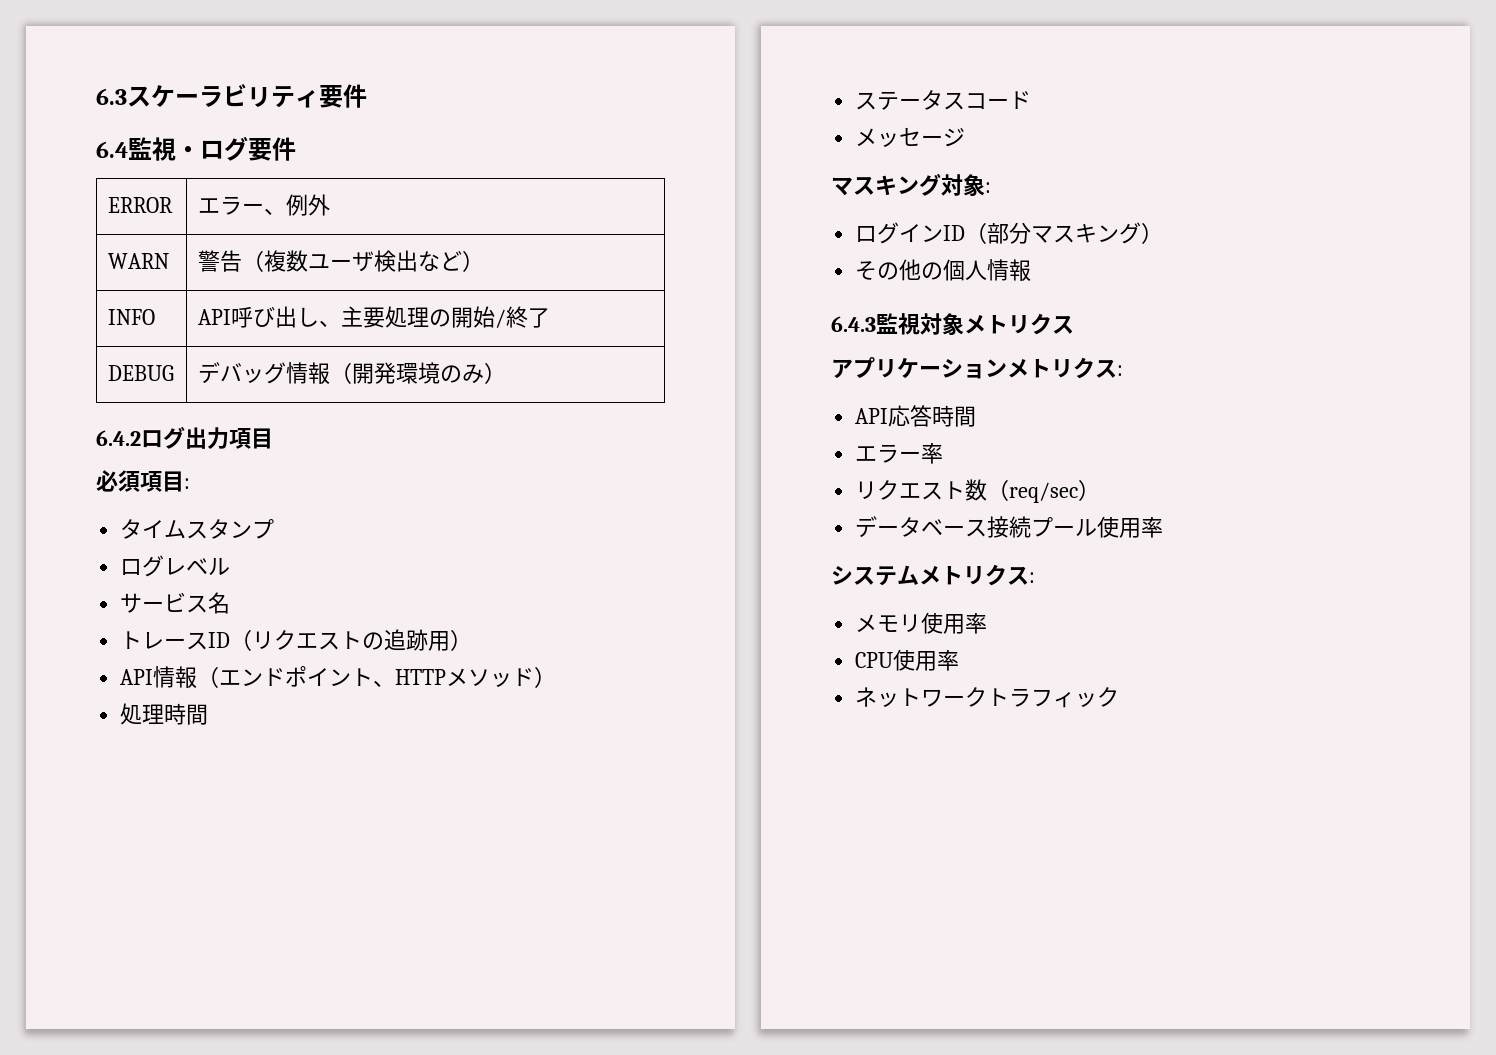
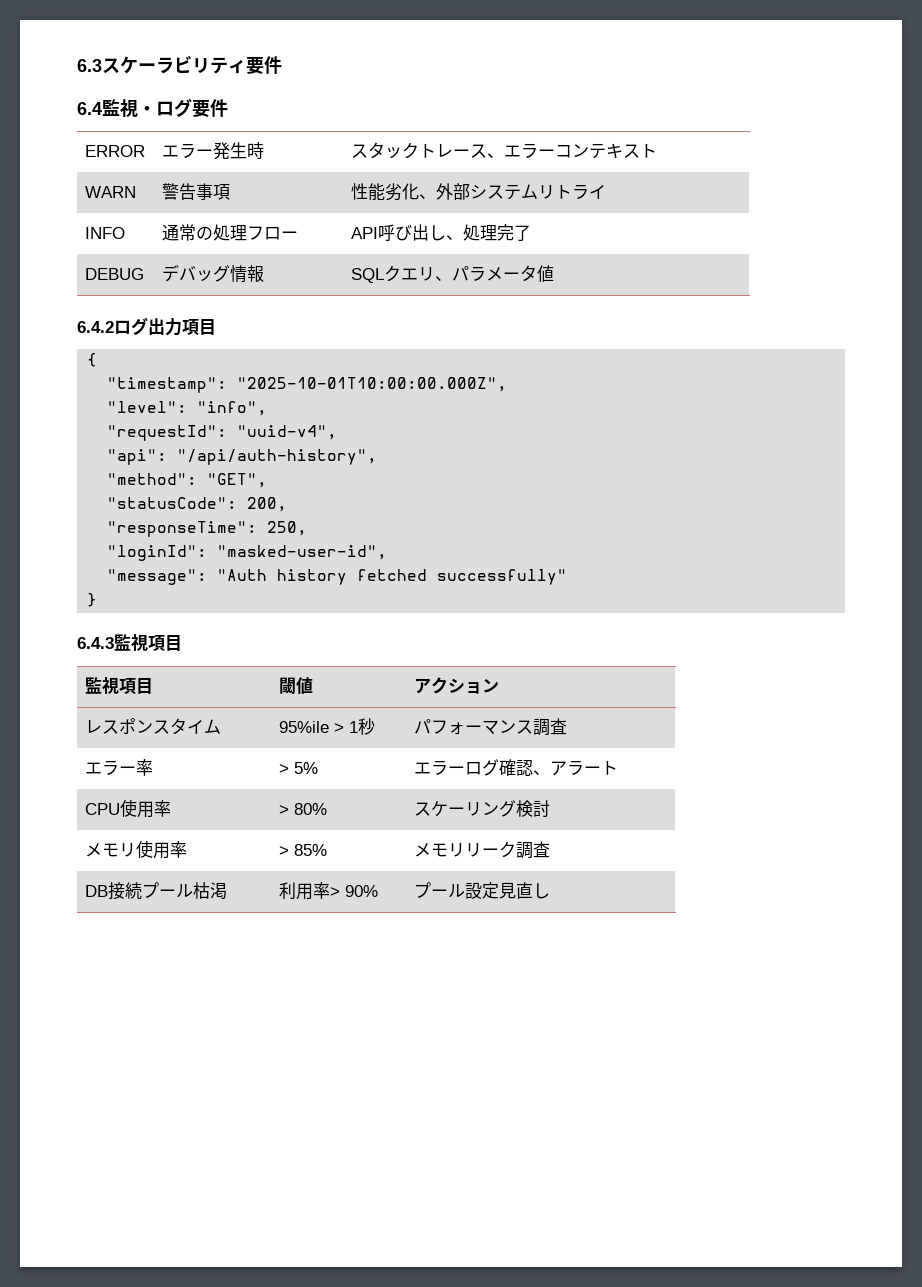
- ERROR | エラー、例外
- WARN | 警告（複数ユーザ検出など）
- INFO | API呼び出し、主要処理の開始/終了
+ ERROR | エラー発生時 | スタックトレース、エラーコンテキスト
+ WARN | 警告事項 | 性能劣化、外部システムリトライ
+ INFO | 通常の処理フロー | API呼び出し、処理完了
- DEBUG | デバッグ情報（開発環境のみ）
+ DEBUG | デバッグ情報 | SQLクエリ、パラメータ値
  6.4.2ログ出力項目
- 必須項目:
- タイムスタンプ
- ログレベル
- サービス名
- トレースID（リクエストの追跡用）
- API情報（エンドポイント、HTTPメソッド）
- 処理時間
- ステータスコード
- メッセージ
- マスキング対象:
- ログインID（部分マスキング）
- その他の個人情報
- 6.4.3監視対象メトリクス
- アプリケーションメトリクス:
- API応答時間
- エラー率
- リクエスト数（req/sec）
- データベース接続プール使用率
- システムメトリクス:
- メモリ使用率
- CPU使用率
- ネットワークトラフィック
+ {
+ "timestamp": "2025-10-01T10:00:00.000Z",
+ "level": "info",
+ "requestId": "uuid-v4",
+ "api": "/api/auth-history",
+ "method": "GET",
+ "statusCode": 200,
+ "responseTime": 250,
+ "loginId": "masked-user-id",
+ "message": "Auth history fetched successfully"
+ }
+ 6.4.3監視項目
+ 監視項目 | 閾値 | アクション
+ レスポンスタイム | 95%ile > 1秒 | パフォーマンス調査
+ エラー率 | > 5% | エラーログ確認、アラート
+ CPU使用率 | > 80% | スケーリング検討
+ メモリ使用率 | > 85% | メモリリーク調査
+ DB接続プール枯渇 | 利用率> 90% | プール設定見直し

